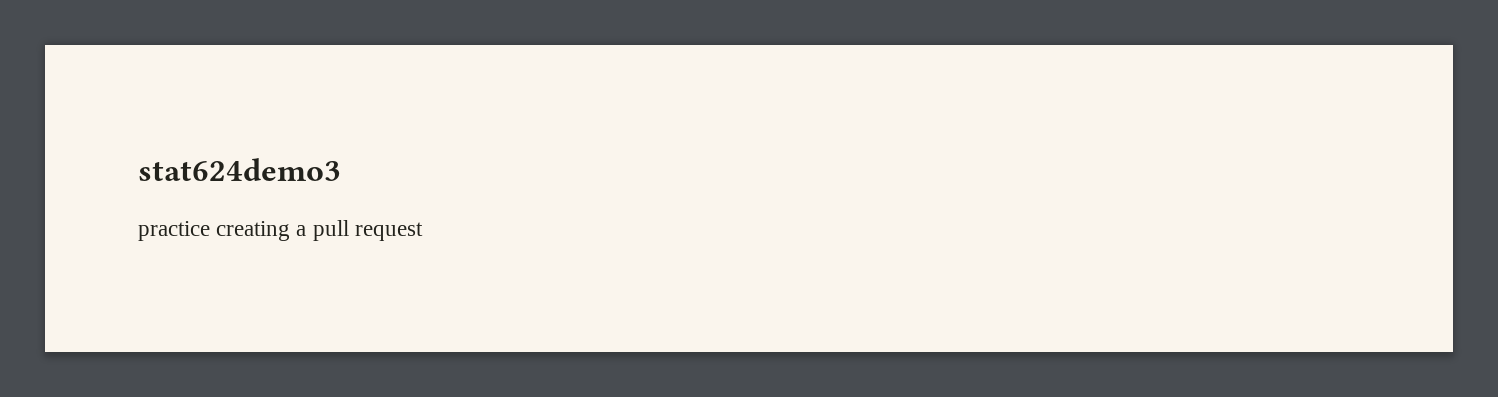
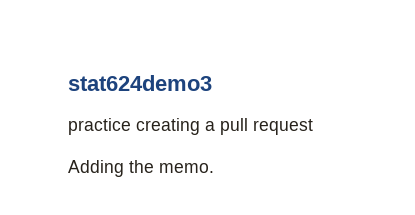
+ Adding the memo.

